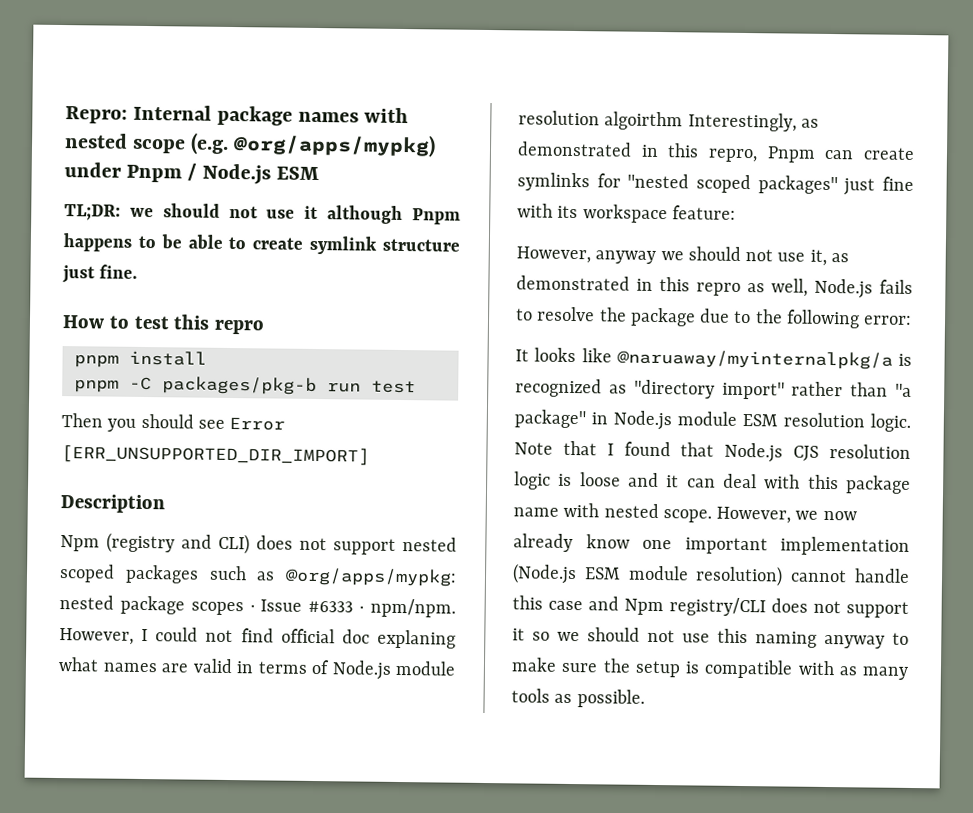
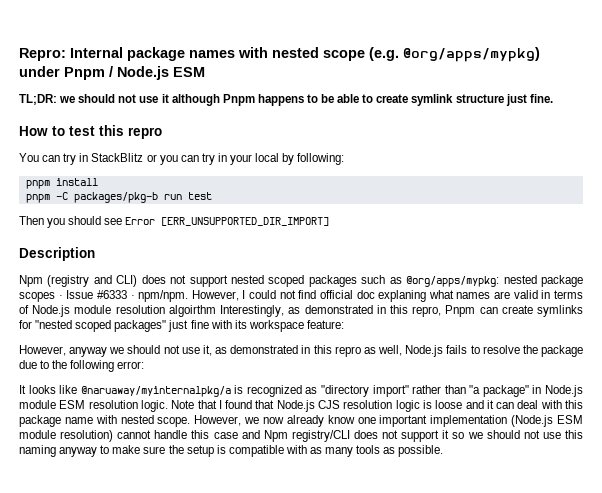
+ You can try in StackBlitz or you can try in your local by following:

